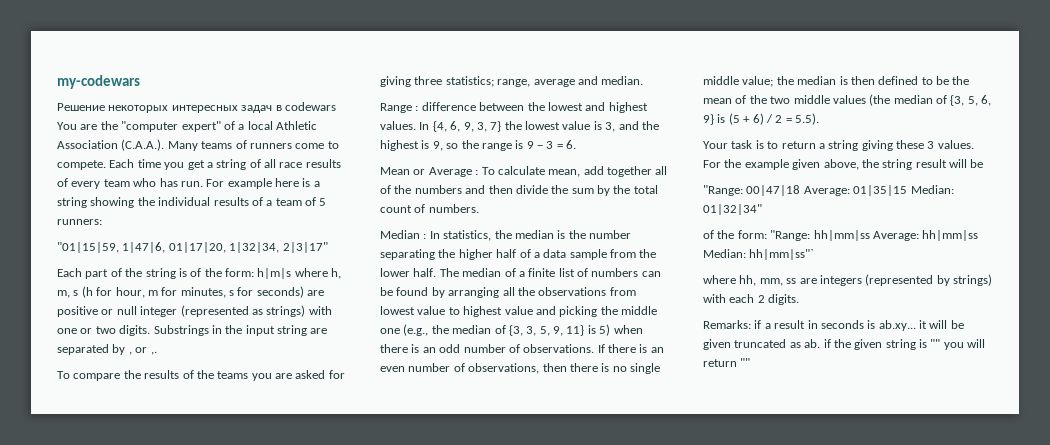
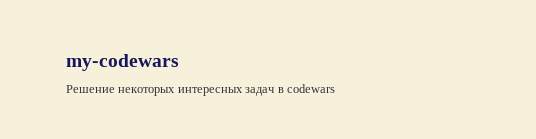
- Решение некоторых интересных задач в codewars You are the "computer expert" of a local Athletic Association (C.A.A.). Many teams of runners come to compete. Each time you get a string of all race results of every team who has run. For example here is a string showing the individual results of a team of 5 runners:
- "01|15|59, 1|47|6, 01|17|20, 1|32|34, 2|3|17"
- Each part of the string is of the form: h|m|s where h, m, s (h for hour, m for minutes, s for seconds) are positive or null integer (represented as strings) with one or two digits. Substrings in the input string are separated by , or ,.
- To compare the results of the teams you are asked for giving three statistics; range, average and median.
- Range : difference between the lowest and highest values. In {4, 6, 9, 3, 7} the lowest value is 3, and the highest is 9, so the range is 9 − 3 = 6.
- Mean or Average : To calculate mean, add together all of the numbers and then divide the sum by the total count of numbers.
- Median : In statistics, the median is the number separating the higher half of a data sample from the lower half. The median of a finite list of numbers can be found by arranging all the observations from lowest value to highest value and picking the middle one (e.g., the median of {3, 3, 5, 9, 11} is 5) when there is an odd number of observations. If there is an even number of observations, then there is no single middle value; the median is then defined to be the mean of the two middle values (the median of {3, 5, 6, 9} is (5 + 6) / 2 = 5.5).
- Your task is to return a string giving these 3 values. For the example given above, the string result will be
- "Range: 00|47|18 Average: 01|35|15 Median: 01|32|34"
- of the form: "Range: hh|mm|ss Average: hh|mm|ss Median: hh|mm|ss"`
- where hh, mm, ss are integers (represented by strings) with each 2 digits.
- Remarks: if a result in seconds is ab.xy... it will be given truncated as ab. if the given string is "" you will return ""
+ Решение некоторых интересных задач в codewars

